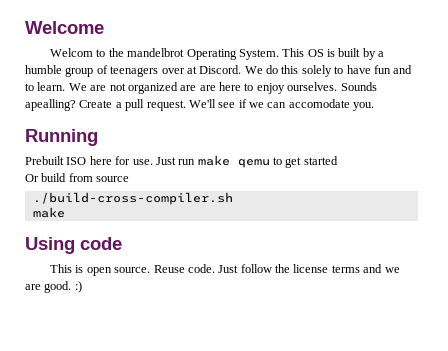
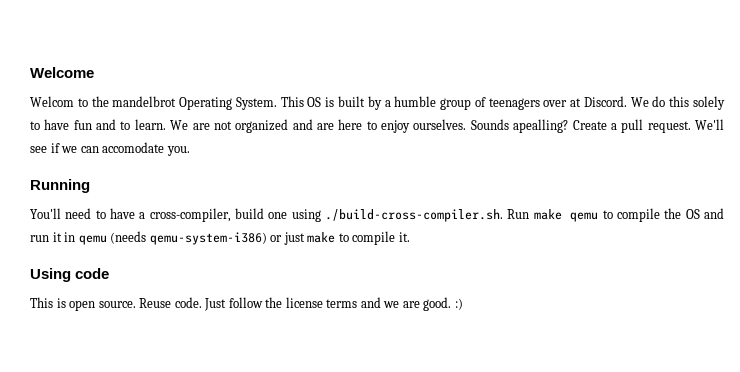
- We are not organized are are here to enjoy ourselves.
+ We are not organized and are here to enjoy ourselves.
- Prebuilt ISO here for use. Just run make qemu to get started
- Or build from source
- ./build-cross-compiler.sh
- make
+ You'll need to have a cross-compiler, build one using ./build-cross-compiler.sh. Run make qemu to compile the OS and run it in qemu (needs qemu-system-i386) or just make to compile it.

